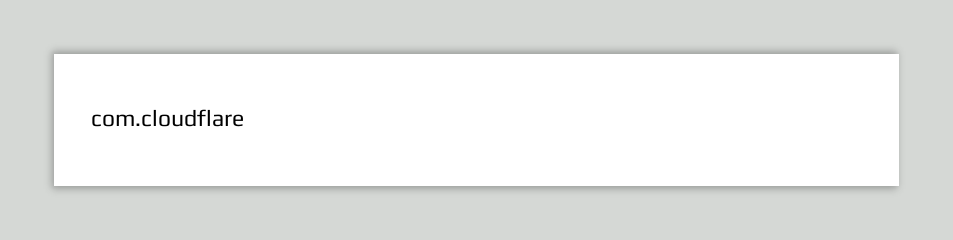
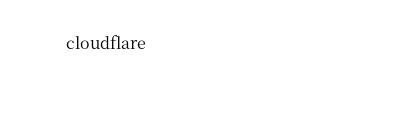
- com.cloudflare
+ cloudflare

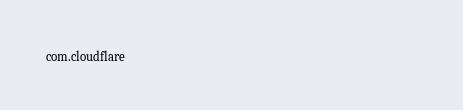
- cloudflare
+ com.cloudflare

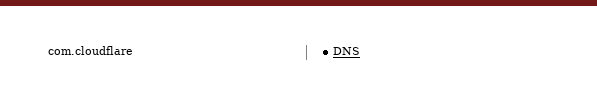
+ DNS

